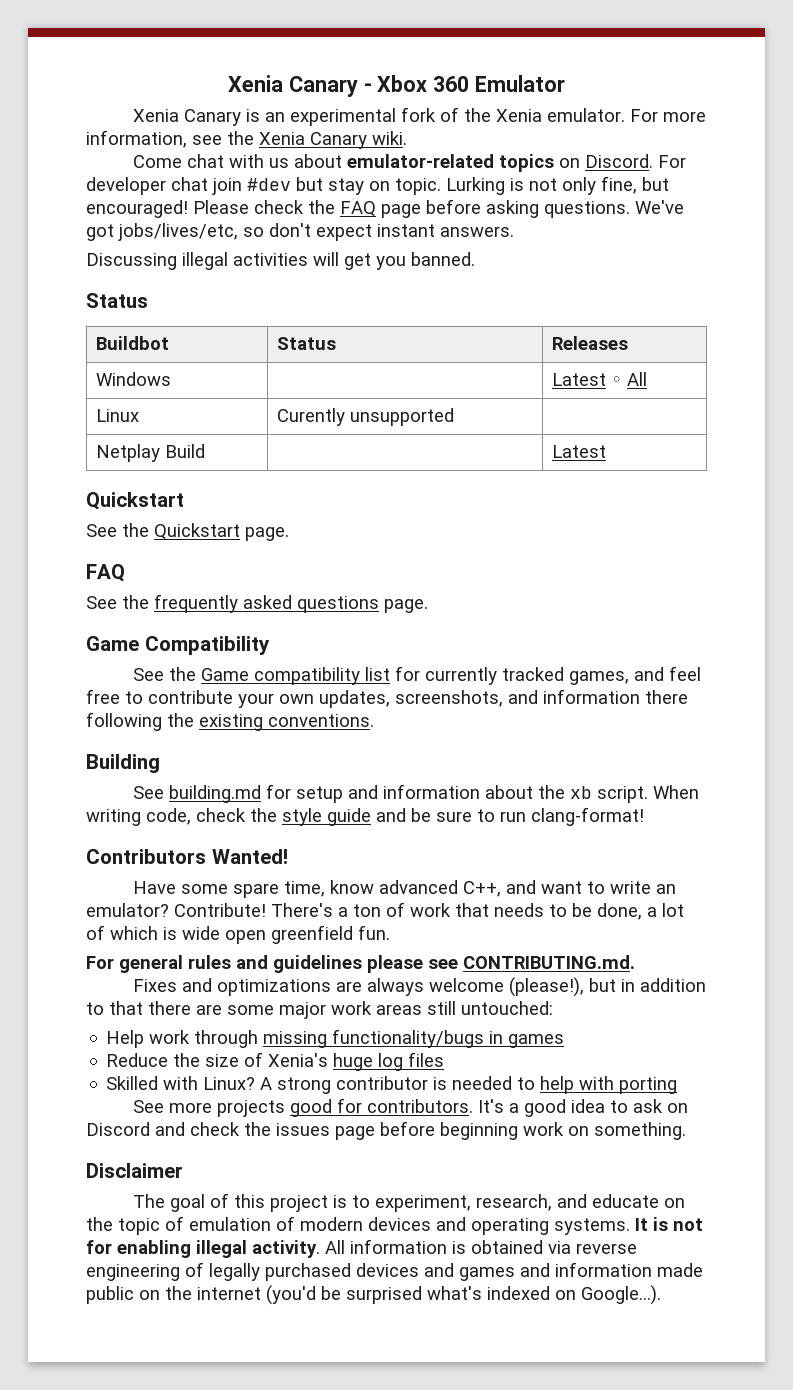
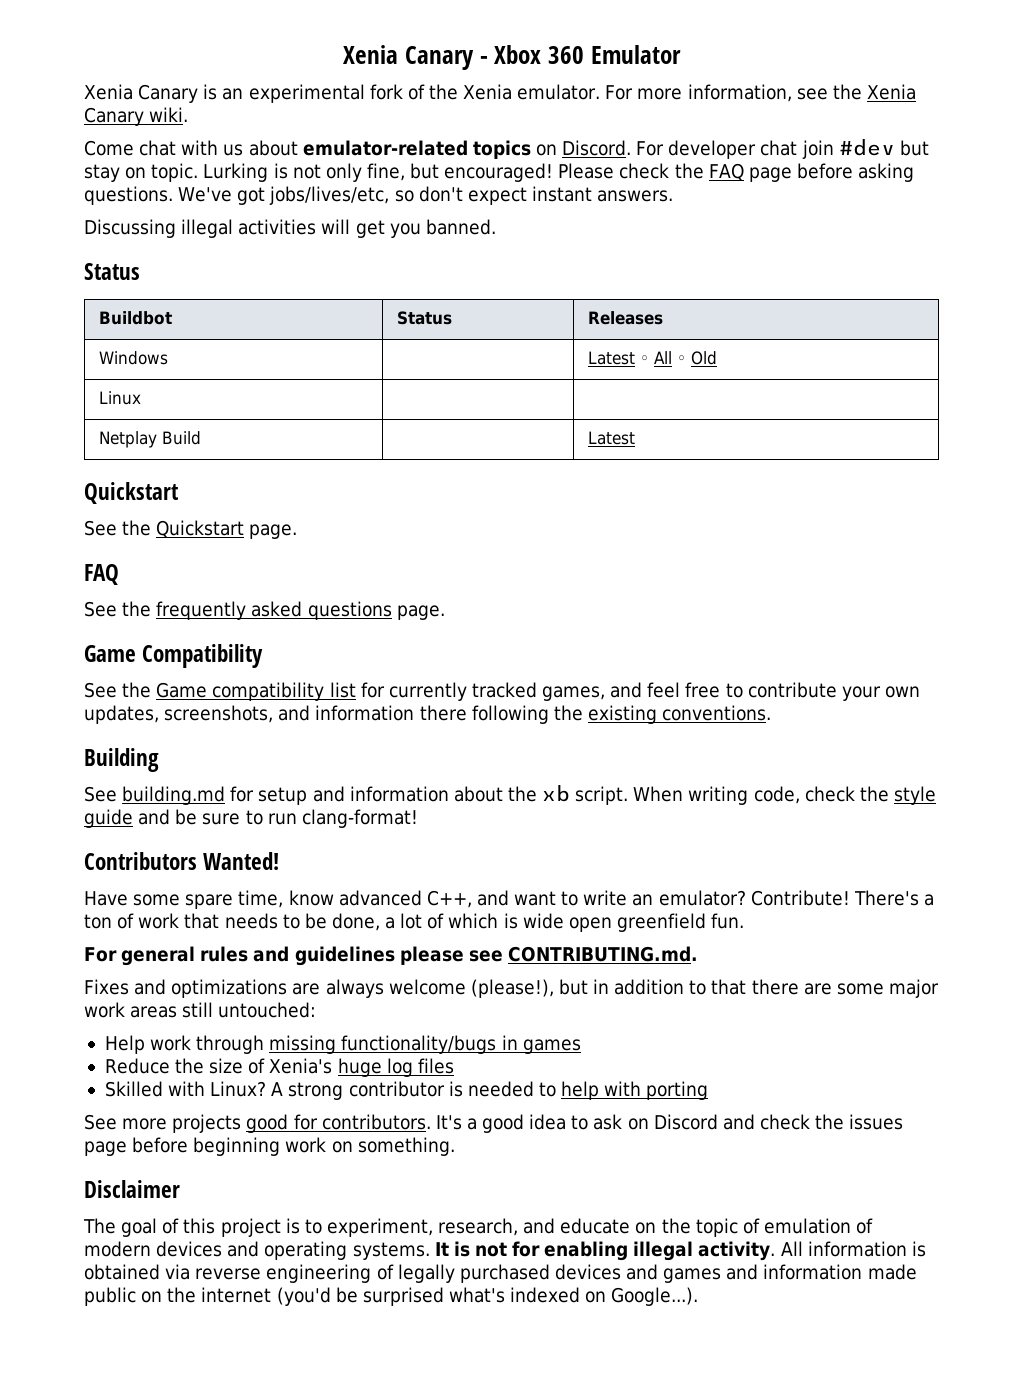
- Windows | | Latest ◦ All
+ Windows | | Latest ◦ All ◦ Old
- Linux | Curently unsupported |
+ Linux | |

